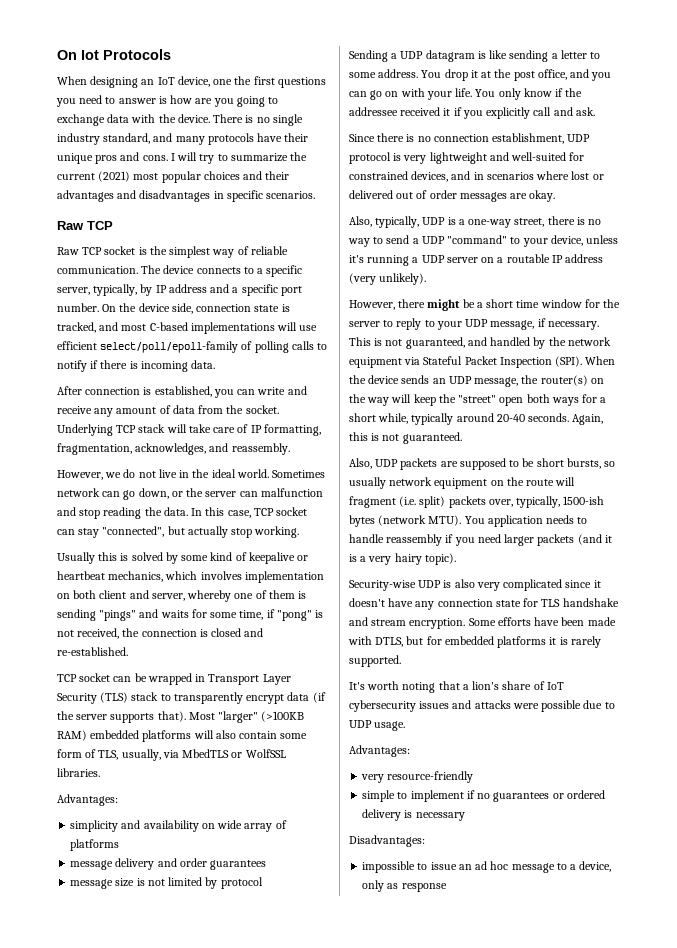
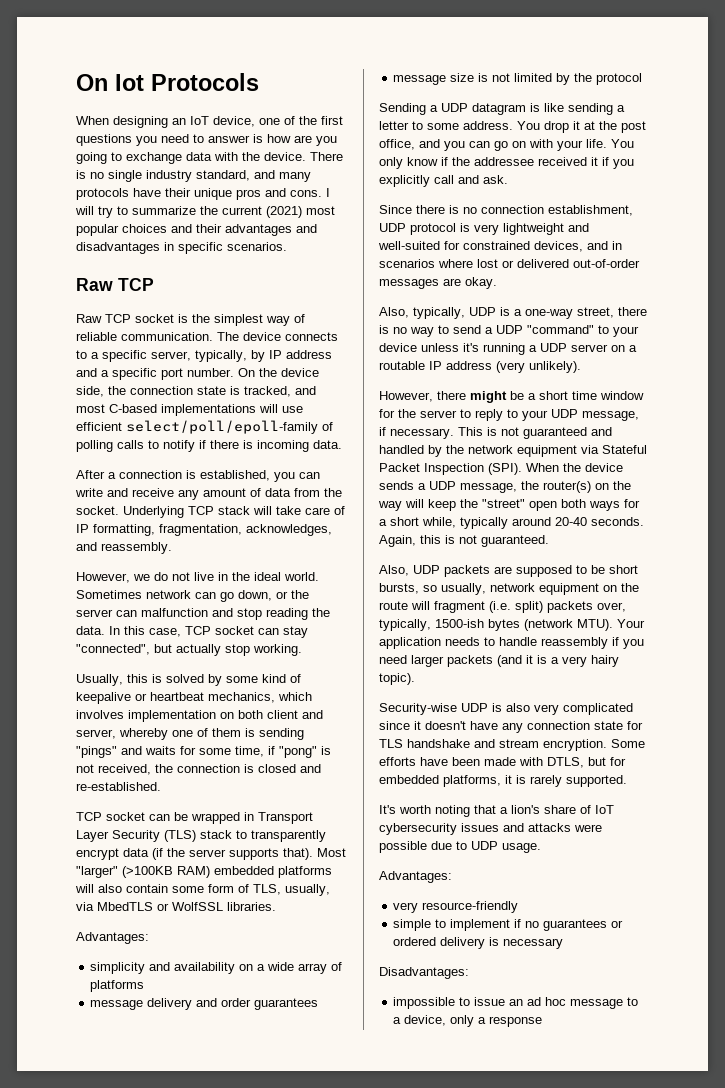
- When designing an IoT device, one the first questions you need to answer is how are you going to exchange data with the device.
+ When designing an IoT device, one of the first questions you need to answer is how are you going to exchange data with the device.
- On the device side, connection state is tracked, and most C-based implementations will use efficient select/poll/epoll-family of polling calls to notify if there is incoming data.
+ On the device side, the connection state is tracked, and most C-based implementations will use efficient select/poll/epoll-family of polling calls to notify if there is incoming data.
- After connection is established, you can write and receive any amount of data from the socket.
+ After a connection is established, you can write and receive any amount of data from the socket.
- Usually this is solved by some kind of keepalive or heartbeat mechanics, which involves implementation on both client and server, whereby one of them is sending "pings" and waits for some time, if "pong" is not received, the connection is closed and re-established.
+ Usually, this is solved by some kind of keepalive or heartbeat mechanics, which involves implementation on both client and server, whereby one of them is sending "pings" and waits for some time, if "pong" is not received, the connection is closed and re-established.
- simplicity and availability on wide array of platforms
+ simplicity and availability on a wide array of platforms
- message size is not limited by protocol
+ message size is not limited by the protocol
- Since there is no connection establishment, UDP protocol is very lightweight and well-suited for constrained devices, and in scenarios where lost or delivered out of order messages are okay.
+ Since there is no connection establishment, UDP protocol is very lightweight and well-suited for constrained devices, and in scenarios where lost or delivered out-of-order messages are okay.
- Also, typically, UDP is a one-way street, there is no way to send a UDP "command" to your device, unless it's running a UDP server on a routable IP address (very unlikely).
+ Also, typically, UDP is a one-way street, there is no way to send a UDP "command" to your device unless it's running a UDP server on a routable IP address (very unlikely).
- This is not guaranteed, and handled by the network equipment via Stateful Packet Inspection (SPI).
+ This is not guaranteed and handled by the network equipment via Stateful Packet Inspection (SPI).
- When the device sends an UDP message, the router(s) on the way will keep the "street" open both ways for a short while, typically around 20-40 seconds.
+ When the device sends a UDP message, the router(s) on the way will keep the "street" open both ways for a short while, typically around 20-40 seconds.
- Also, UDP packets are supposed to be short bursts, so usually network equipment on the route will fragment (i.e. split) packets over, typically, 1500-ish bytes (network MTU).
+ Also, UDP packets are supposed to be short bursts, so usually, network equipment on the route will fragment (i.e. split) packets over, typically, 1500-ish bytes (network MTU).
- You application needs to handle reassembly if you need larger packets (and it is a very hairy topic).
+ Your application needs to handle reassembly if you need larger packets (and it is a very hairy topic).
- Some efforts have been made with DTLS, but for embedded platforms it is rarely supported.
+ Some efforts have been made with DTLS, but for embedded platforms, it is rarely supported.
- impossible to issue an ad hoc message to a device, only as response
+ impossible to issue an ad hoc message to a device, only a response

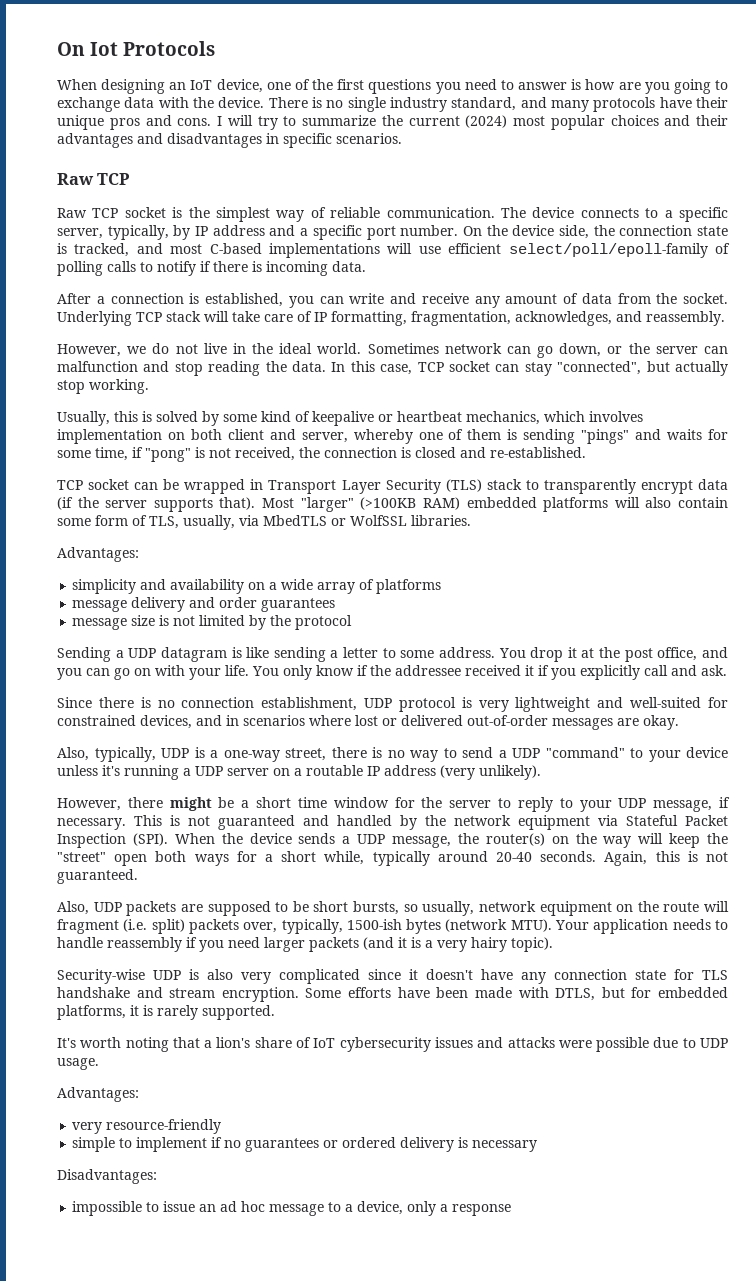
- I will try to summarize the current (2021) most popular choices and their advantages and disadvantages in specific scenarios.
+ I will try to summarize the current (2024) most popular choices and their advantages and disadvantages in specific scenarios.

